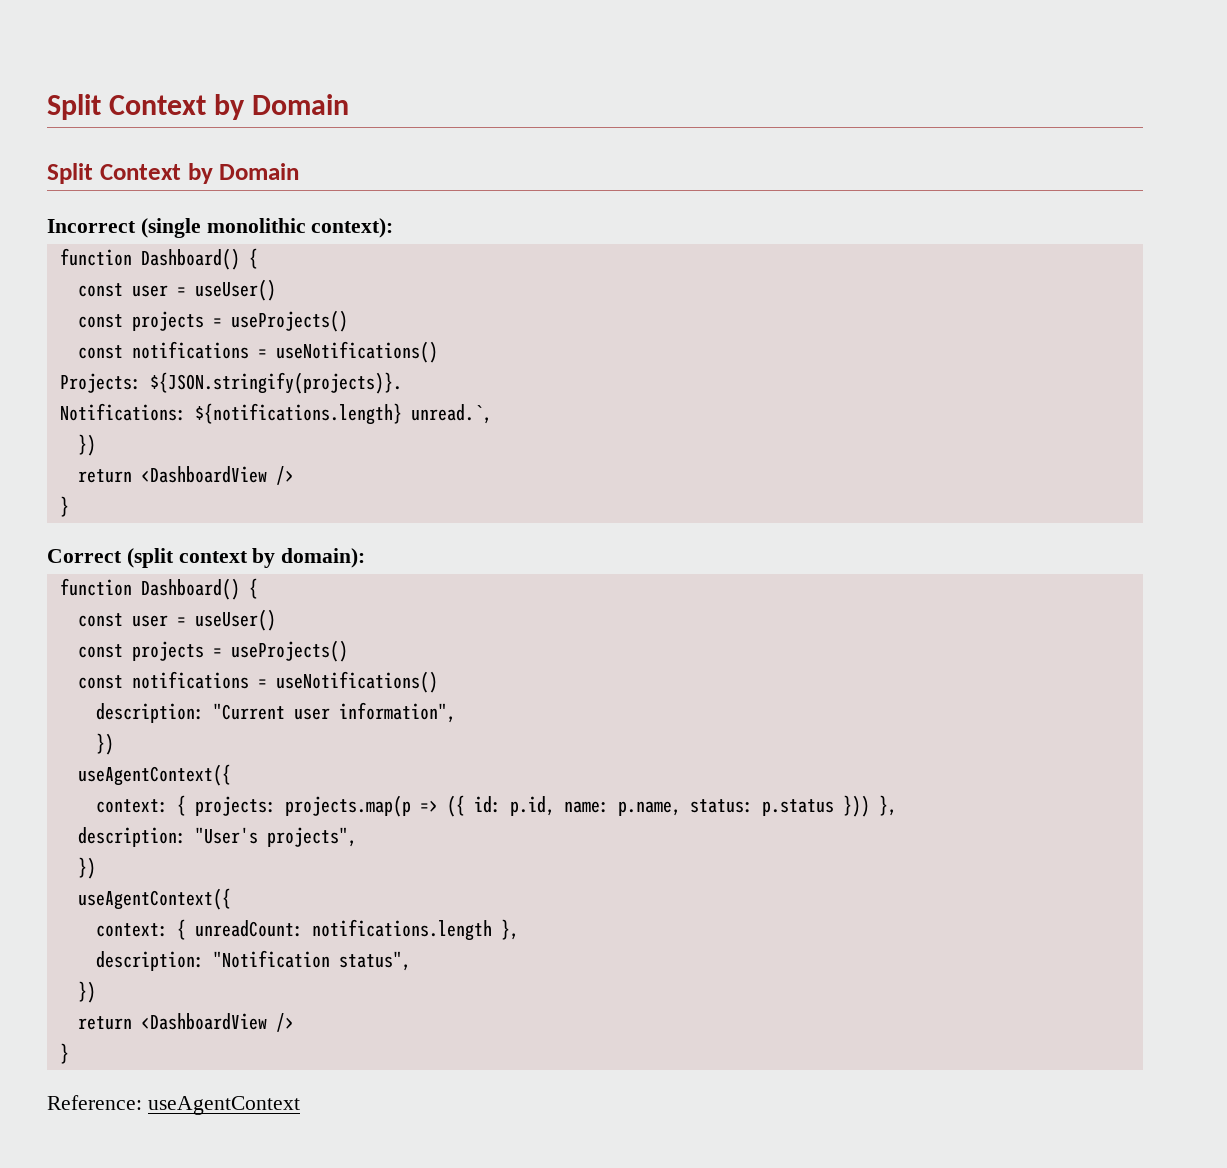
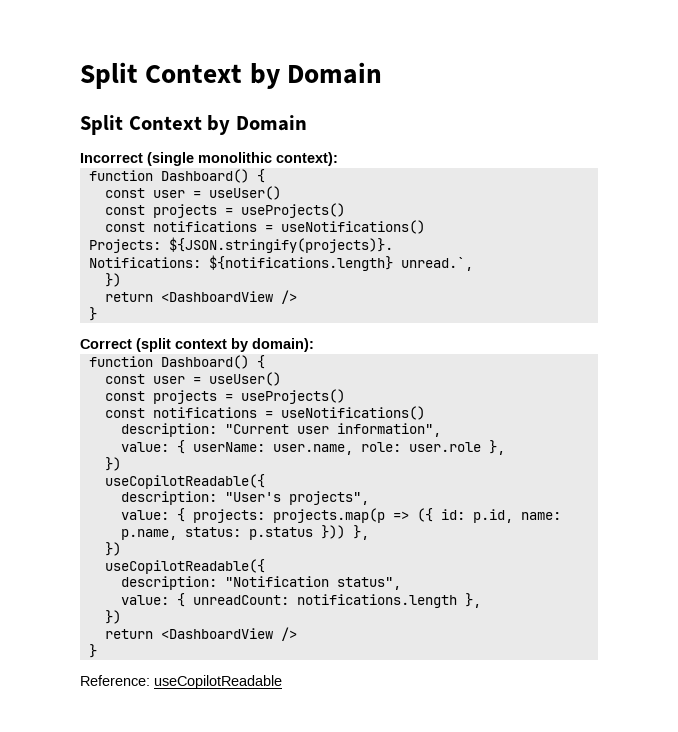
  description: "Current user information",
+ value: { userName: user.name, role: user.role },
  })
- useAgentContext({
- context: { projects: projects.map(p => ({ id: p.id, name: p.name, status: p.status })) },
+ useCopilotReadable({
  description: "User's projects",
+ value: { projects: projects.map(p => ({ id: p.id, name: p.name, status: p.status })) },
  })
- useAgentContext({
- context: { unreadCount: notifications.length },
+ useCopilotReadable({
+ description: "Notification status",
+ value: { unreadCount: notifications.length },
- description: "Notification status",
- Reference: useAgentContext
+ Reference: useCopilotReadable

